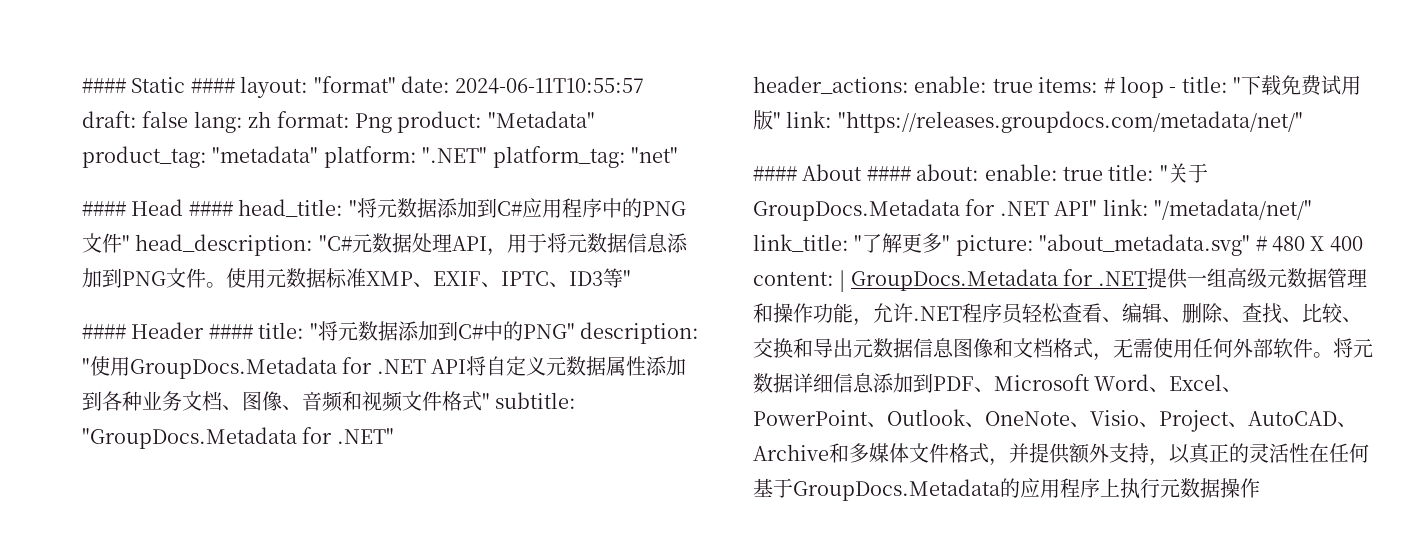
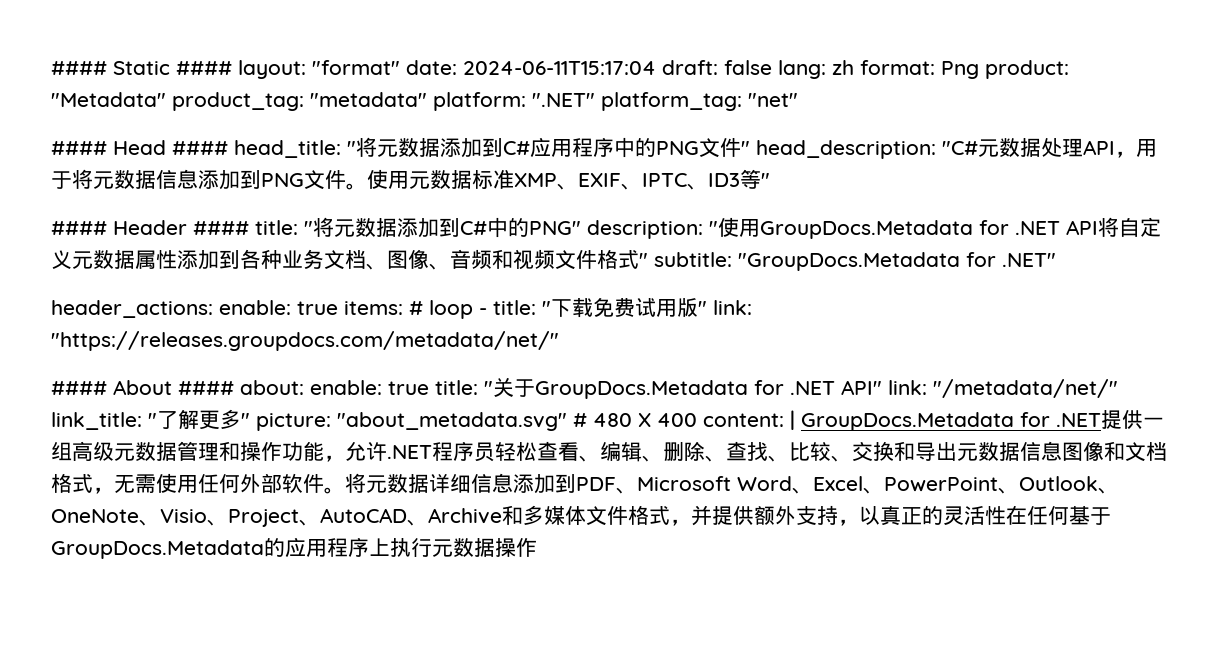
- #### Static #### layout: "format" date: 2024-06-11T10:55:57 draft: false lang: zh format: Png product: "Metadata" product_tag: "metadata" platform: ".NET" platform_tag: "net"
+ #### Static #### layout: "format" date: 2024-06-11T15:17:04 draft: false lang: zh format: Png product: "Metadata" product_tag: "metadata" platform: ".NET" platform_tag: "net"

